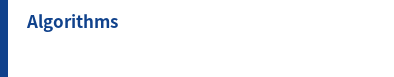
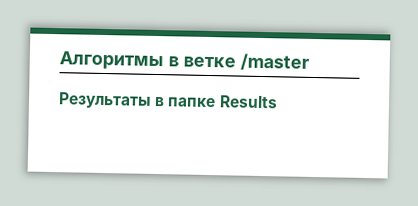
- Algorithms
+ Алгоритмы в ветке /master
+ Результаты в папке Results

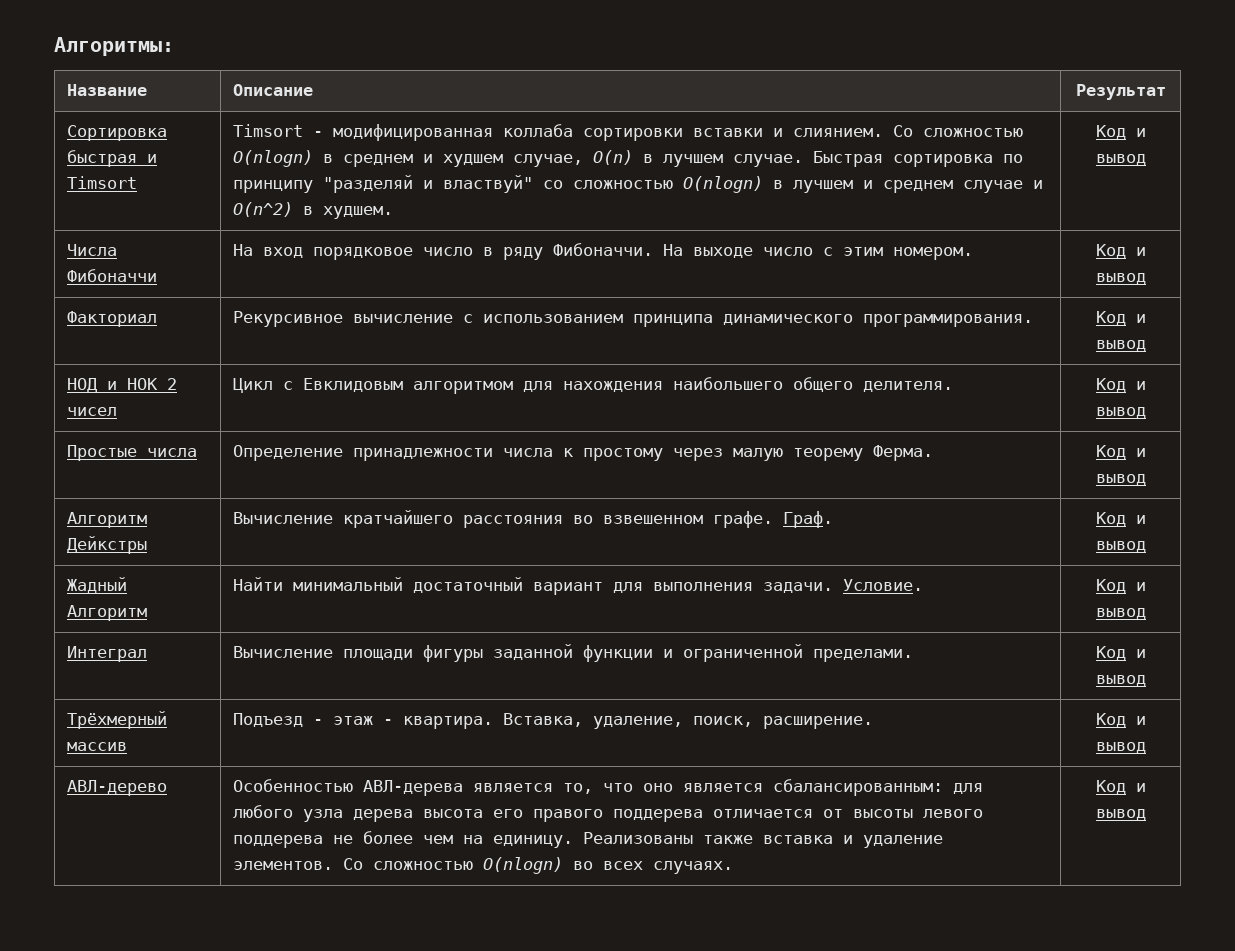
- Алгоритмы в ветке /master
- Результаты в папке Results
+ Алгоритмы:
+ Название | Описание | Результат
+ Сортировка быстрая и Timsort | Timsort - модифицированная коллаба сортировки вставки и слиянием. Со сложностью O(nlogn) в среднем и худшем случае, O(n) в лучшем случае. Быстрая сортировка по принципу "разделяй и властвуй" со сложностью O(nlogn) в лучшем и среднем случае и O(n^2) в худшем. | Код и вывод
+ Числа Фибоначчи | На вход порядковое число в ряду Фибоначчи. На выходе число с этим номером. | Код и вывод
+ Факториал | Рекурсивное вычисление с использованием принципа динамического программирования. | Код и вывод
+ НОД и НОК 2 чисел | Цикл с Евклидовым алгоритмом для нахождения наибольшего общего делителя. | Код и вывод
+ Простые числа | Определение принадлежности числа к простому через малую теорему Ферма. | Код и вывод
+ Алгоритм Дейкстры | Вычисление кратчайшего расстояния во взвешенном графе. Граф. | Код и вывод
+ Жадный Алгоритм | Найти минимальный достаточный вариант для выполнения задачи. Условие. | Код и вывод
+ Интеграл | Вычисление площади фигуры заданной функции и ограниченной пределами. | Код и вывод
+ Трёхмерный массив | Подъезд - этаж - квартира. Вставка, удаление, поиск, расширение. | Код и вывод
+ АВЛ-дерево | Особенностью АВЛ-дерева является то, что оно является сбалансированным: для любого узла дерева высота его правого поддерева отличается от высоты левого поддерева не более чем на единицу. Реализованы также вставка и удаление элементов. Со сложностью O(nlogn) во всех случаях. | Код и вывод

